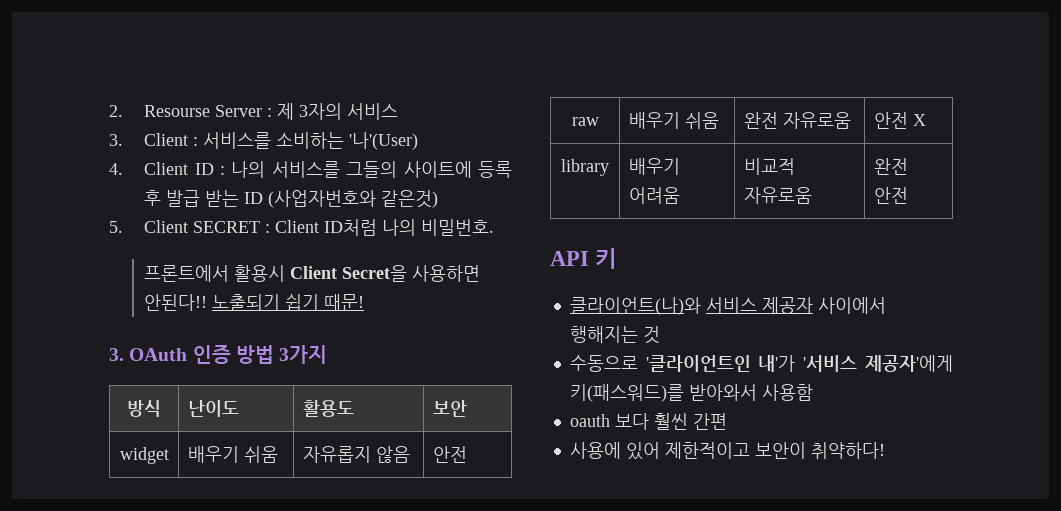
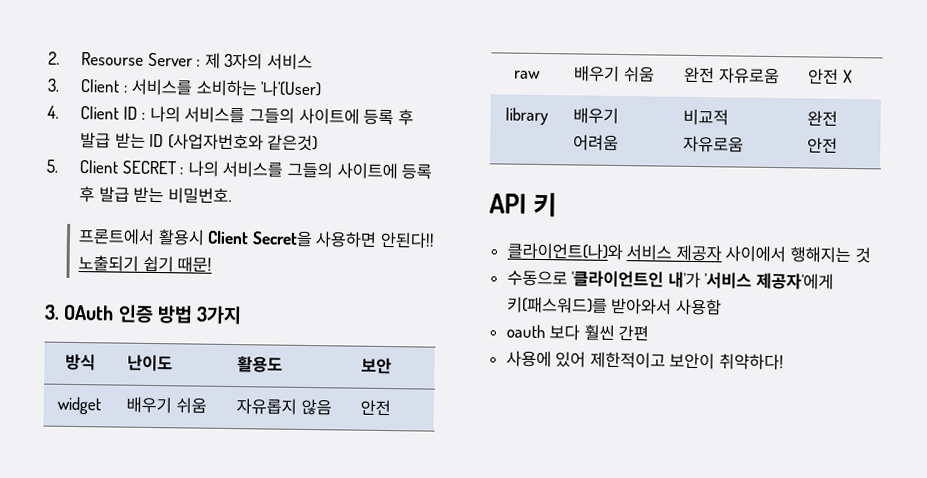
- 5. Client SECRET : Client ID처럼 나의 비밀번호.
+ 5. Client SECRET : 나의 서비스를 그들의 사이트에 등록 후 발급 받는 비밀번호.

